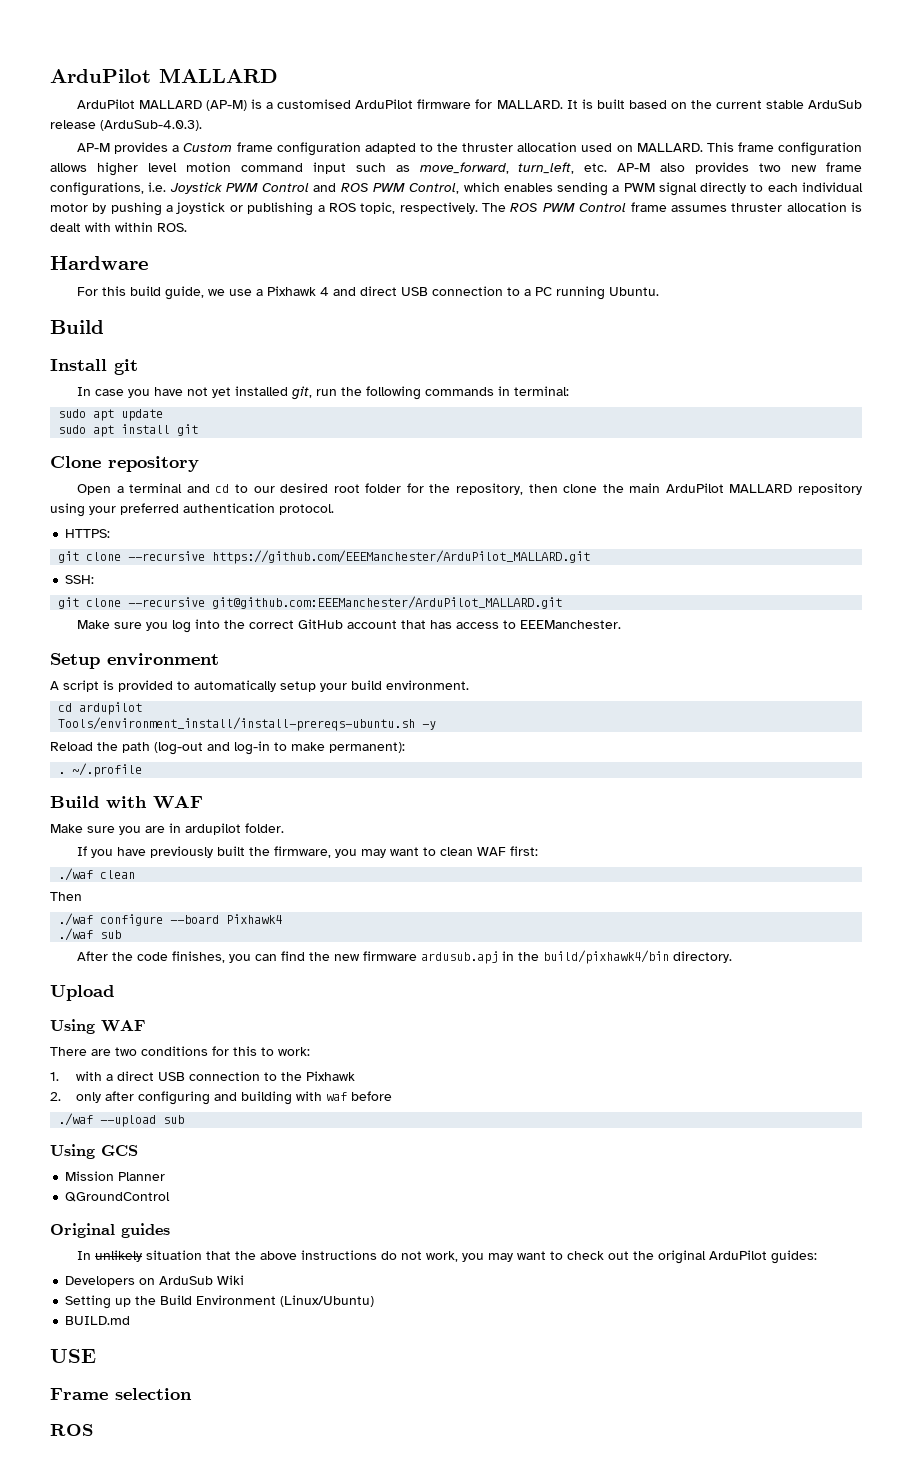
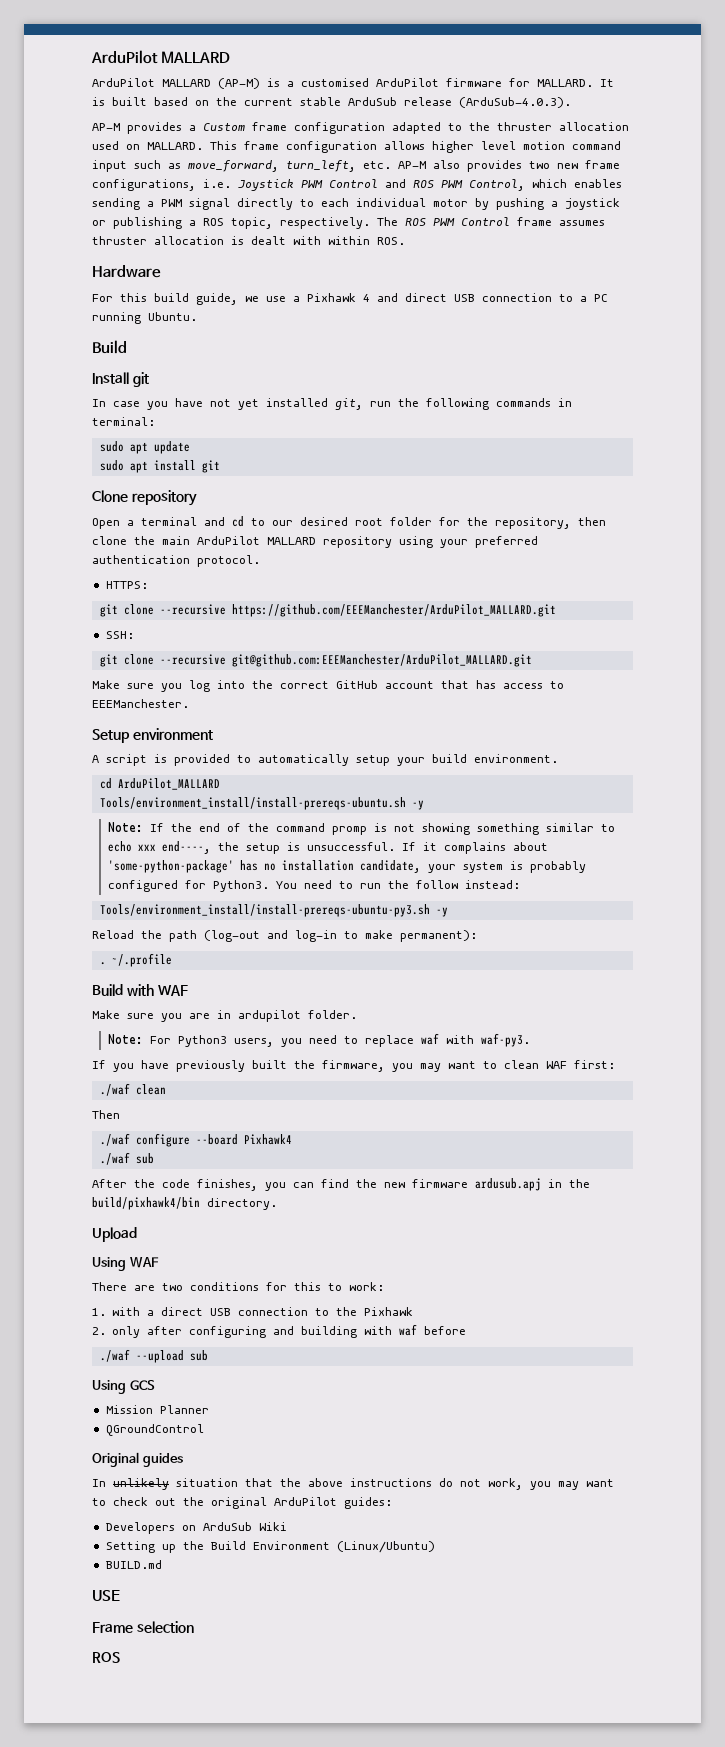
- cd ardupilot
+ cd ArduPilot_MALLARD
+ Note: If the end of the command promp is not showing something similar to echo xxx end----, the setup is unsuccessful. If it complains about 'some-python-package' has no installation candidate, your system is probably configured for Python3. You need to run the follow instead:
+ Tools/environment_install/install-prereqs-ubuntu-py3.sh -y
+ Note: For Python3 users, you need to replace waf with waf-py3.

